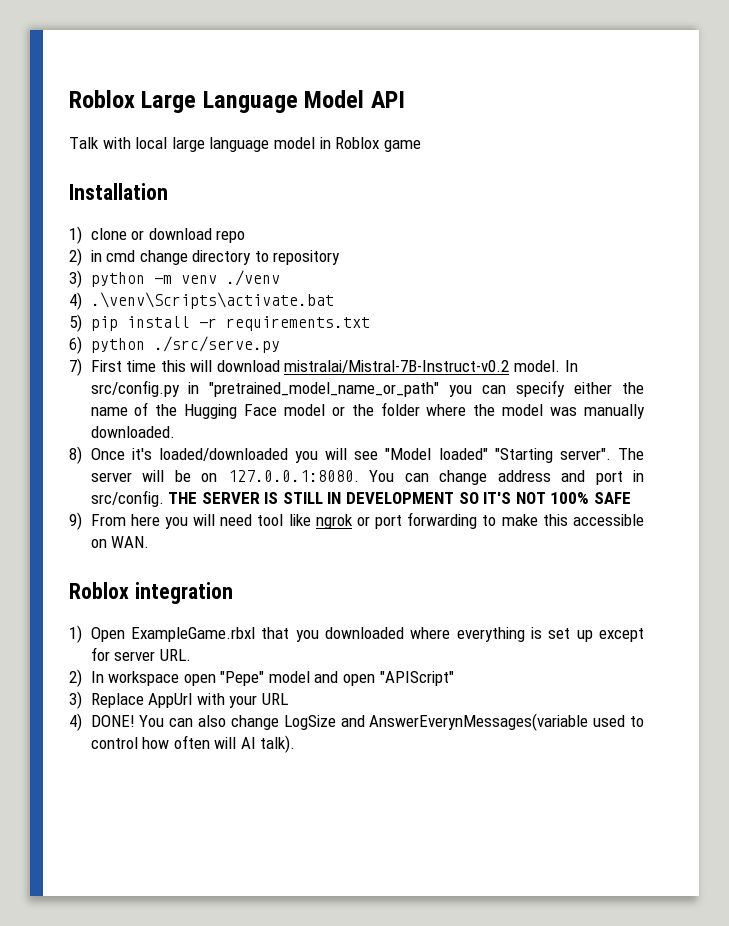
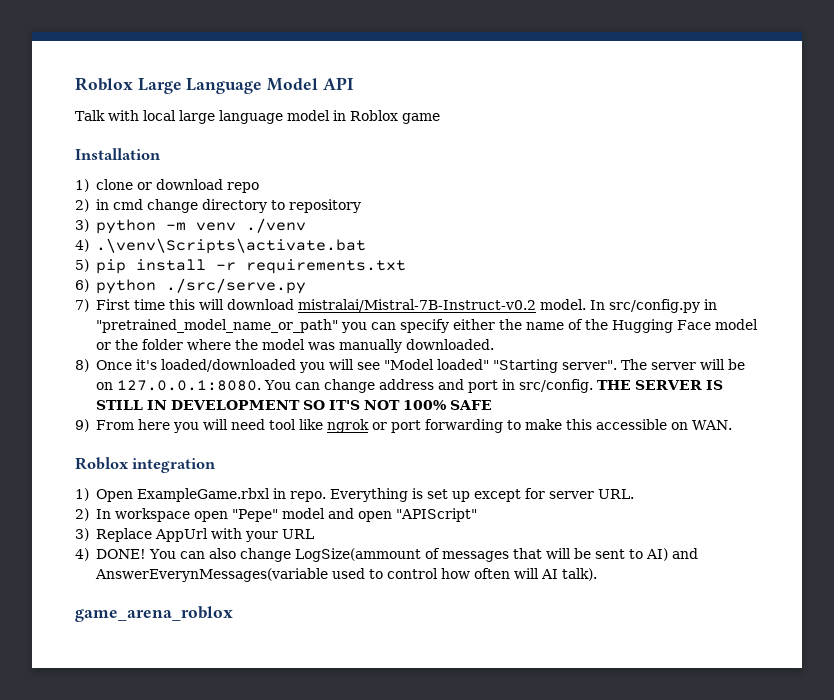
- 1) Open ExampleGame.rbxl that you downloaded where everything is set up except for server URL.
+ 1) Open ExampleGame.rbxl in repo. Everything is set up except for server URL.
- You can also change LogSize and AnswerEverynMessages(variable used to control how often will AI talk).
+ You can also change LogSize(ammount of messages that will be sent to AI) and AnswerEverynMessages(variable used to control how often will AI talk).
+ game_arena_roblox

